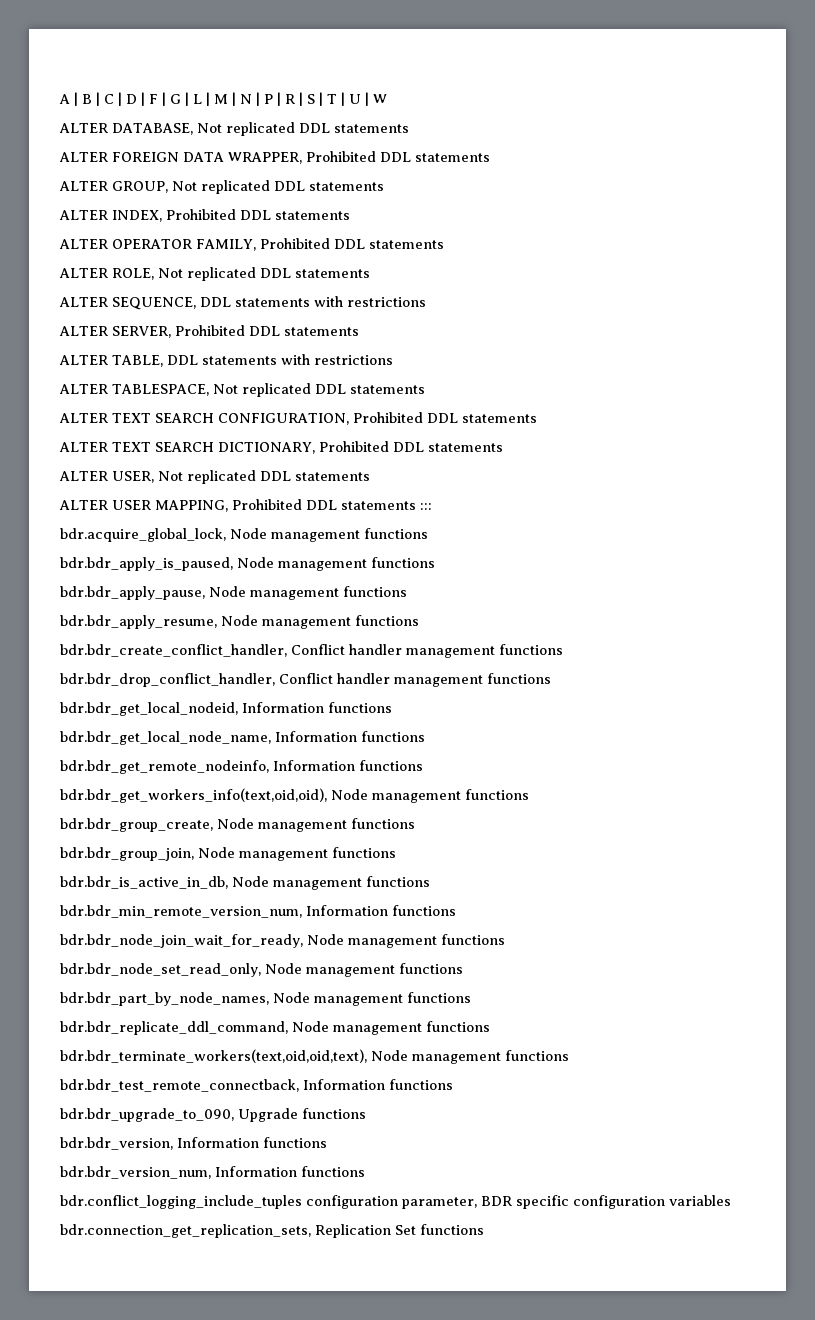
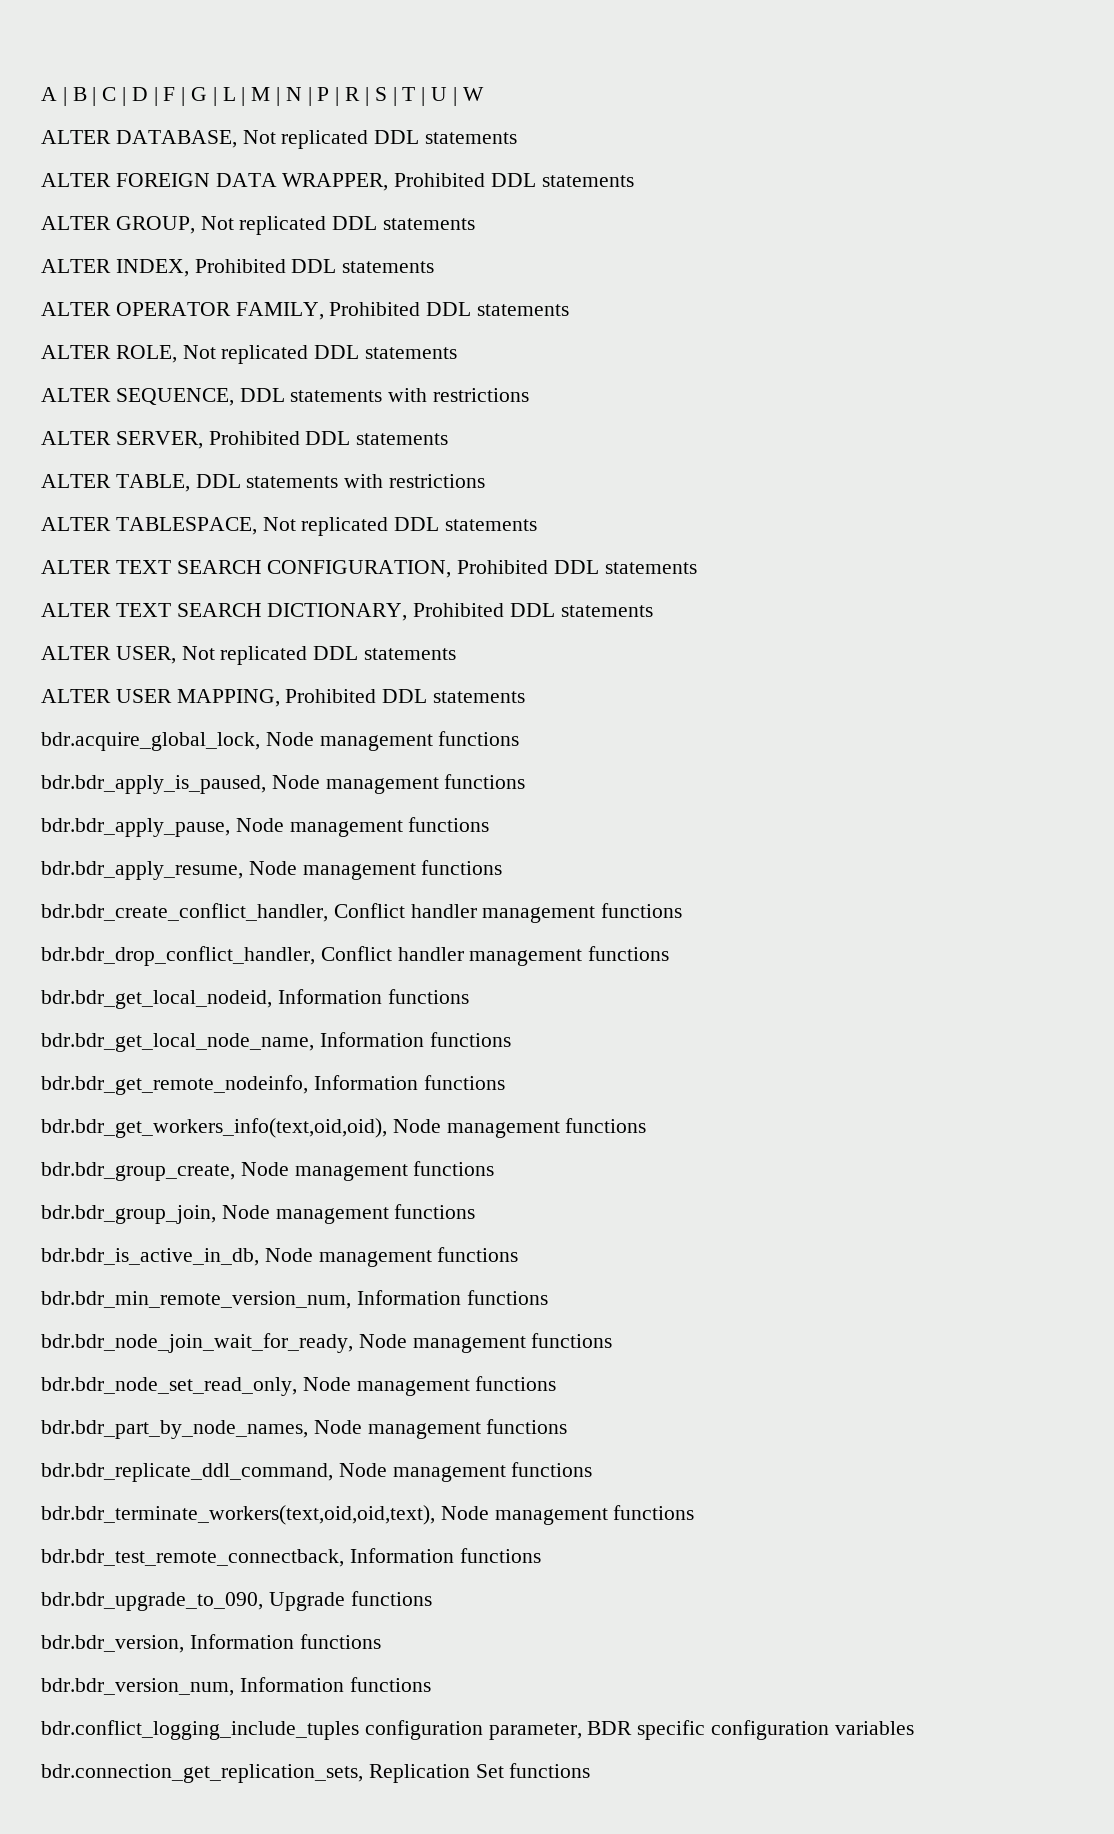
- ALTER USER MAPPING, Prohibited DDL statements :::
+ ALTER USER MAPPING, Prohibited DDL statements

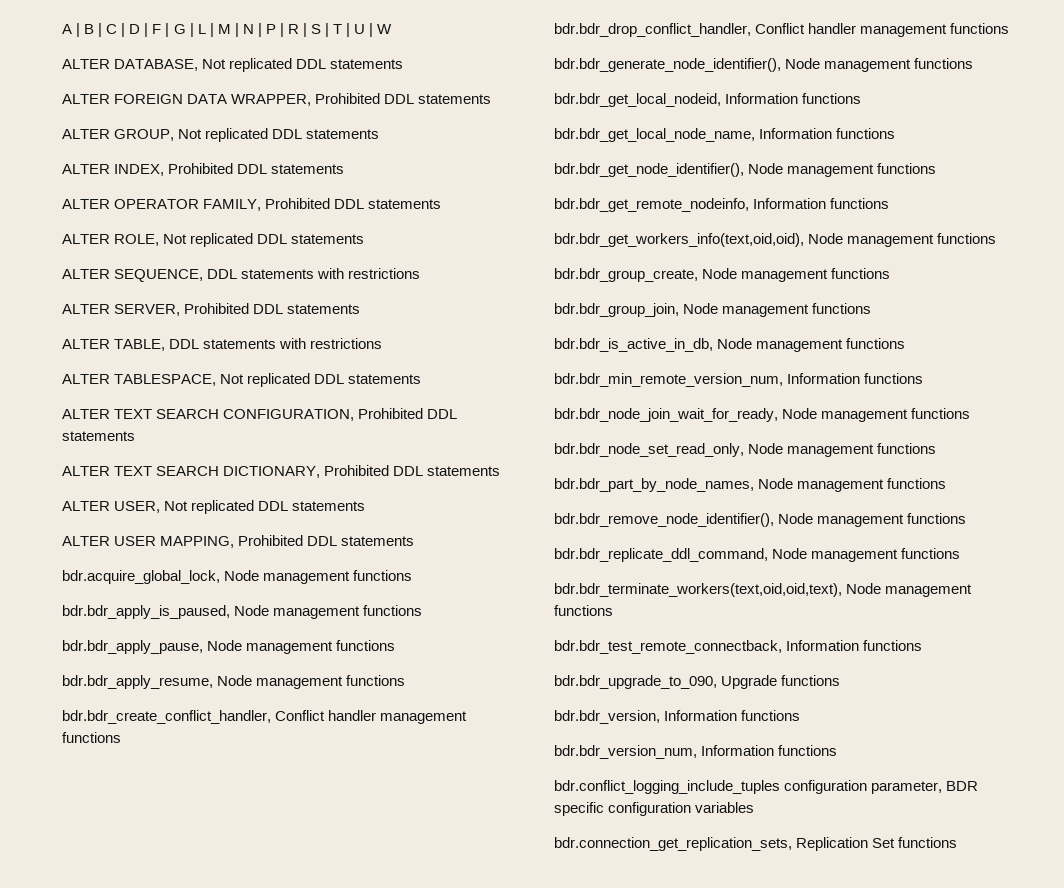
+ bdr.bdr_generate_node_identifier(), Node management functions
+ bdr.bdr_get_node_identifier(), Node management functions
+ bdr.bdr_remove_node_identifier(), Node management functions

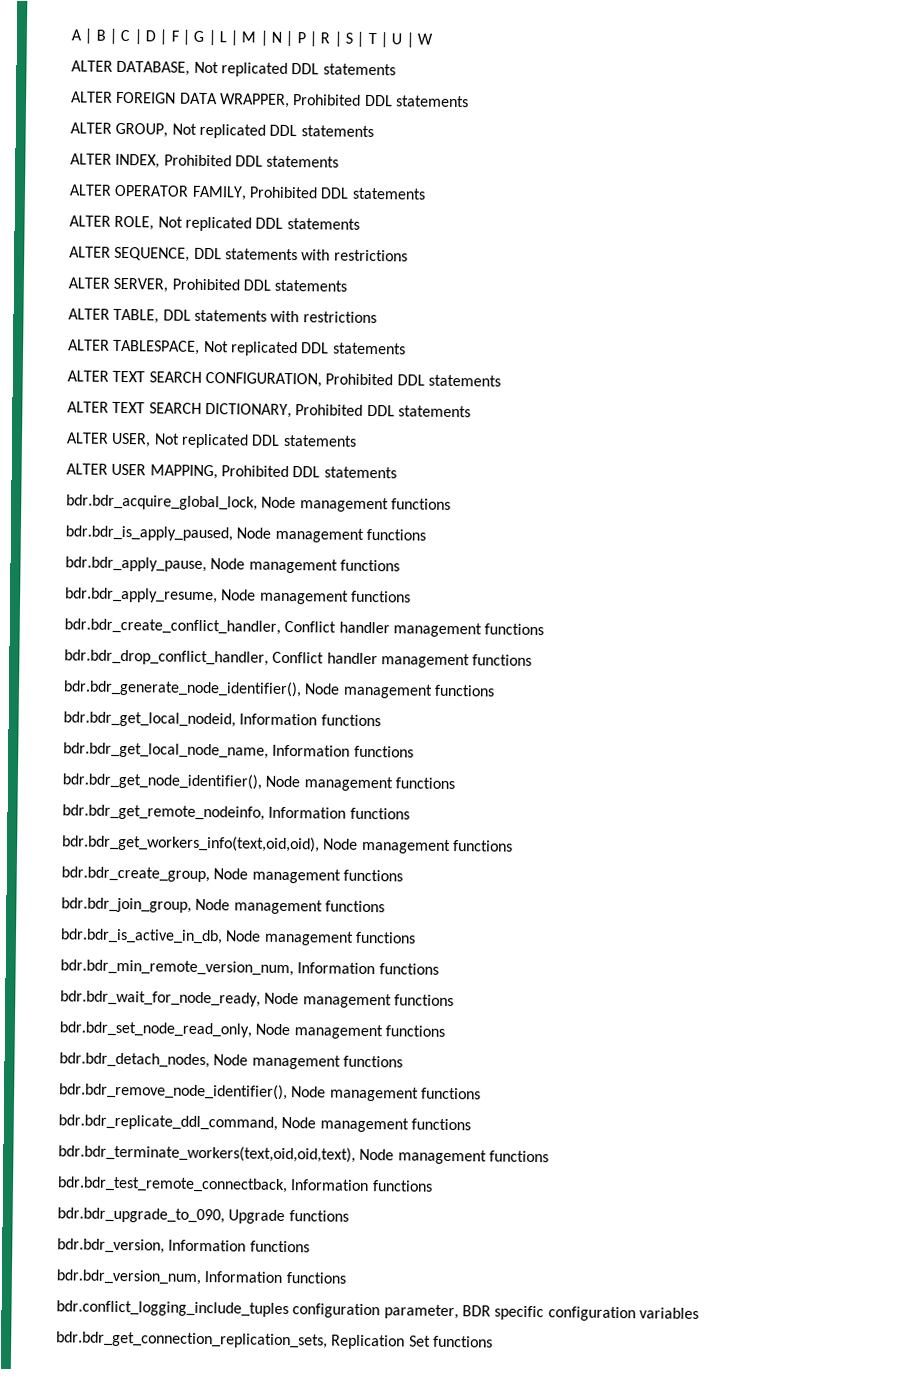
- bdr.acquire_global_lock, Node management functions
- bdr.bdr_apply_is_paused, Node management functions
+ bdr.bdr_acquire_global_lock, Node management functions
+ bdr.bdr_is_apply_paused, Node management functions
- bdr.bdr_group_create, Node management functions
- bdr.bdr_group_join, Node management functions
+ bdr.bdr_create_group, Node management functions
+ bdr.bdr_join_group, Node management functions
- bdr.bdr_node_join_wait_for_ready, Node management functions
- bdr.bdr_node_set_read_only, Node management functions
- bdr.bdr_part_by_node_names, Node management functions
+ bdr.bdr_wait_for_node_ready, Node management functions
+ bdr.bdr_set_node_read_only, Node management functions
+ bdr.bdr_detach_nodes, Node management functions
- bdr.connection_get_replication_sets, Replication Set functions
+ bdr.bdr_get_connection_replication_sets, Replication Set functions

